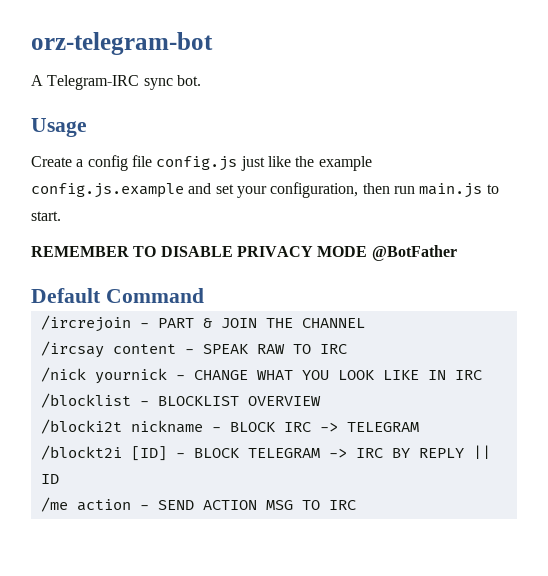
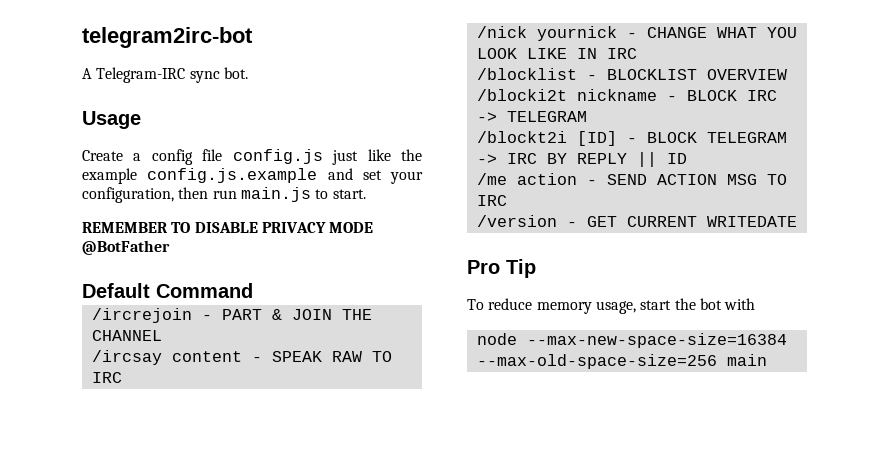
- orz-telegram-bot
+ telegram2irc-bot
+ /version - GET CURRENT WRITEDATE
+ Pro Tip
+ To reduce memory usage, start the bot with
+ node --max-new-space-size=16384 --max-old-space-size=256 main

